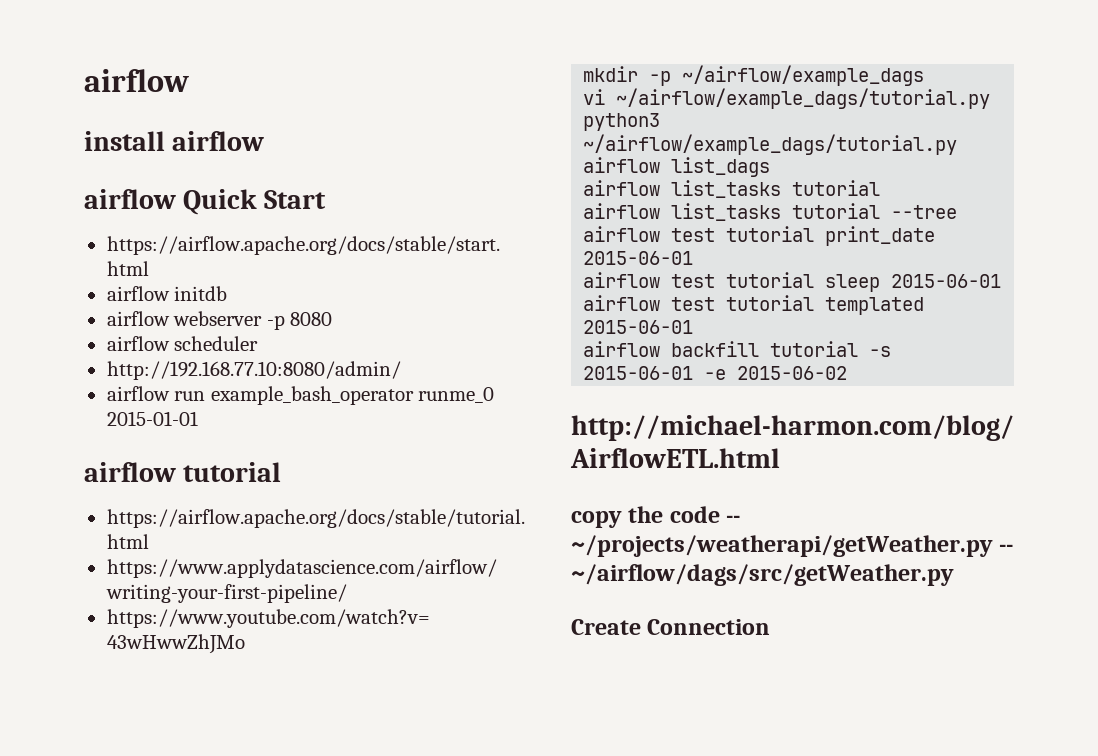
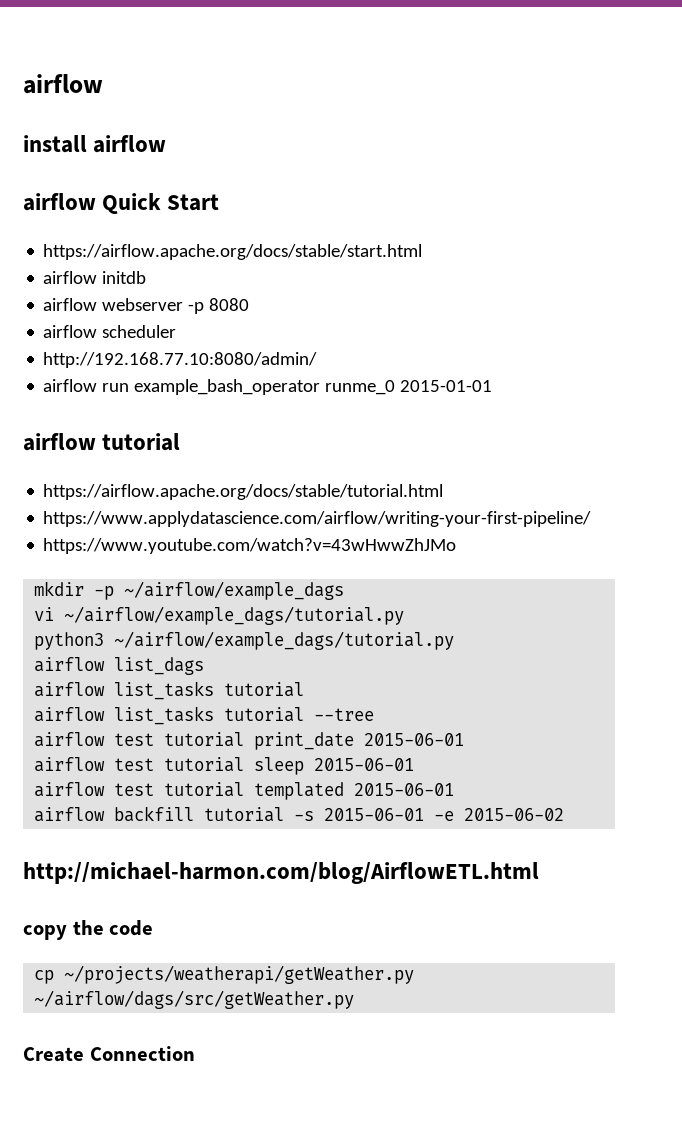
- copy the code -- ~/projects/weatherapi/getWeather.py -- ~/airflow/dags/src/getWeather.py
+ copy the code
+ cp ~/projects/weatherapi/getWeather.py ~/airflow/dags/src/getWeather.py

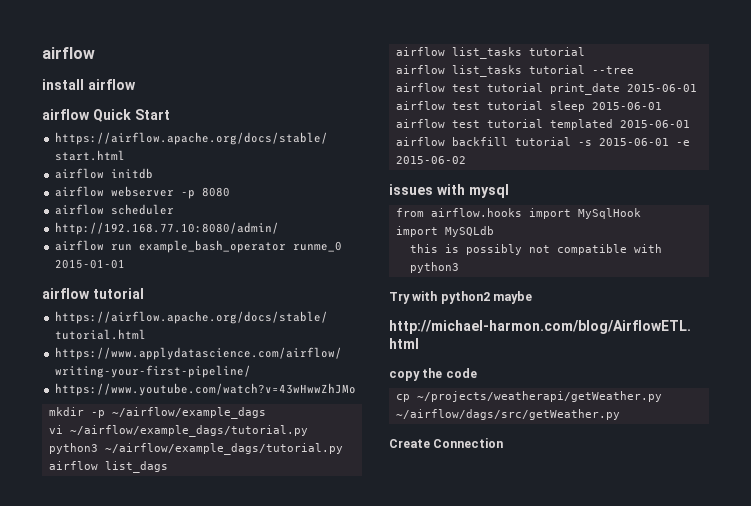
+ issues with mysql
+ from airflow.hooks import MySqlHook
+ import MySQLdb
+ this is possibly not compatible with python3
+ Try with python2 maybe

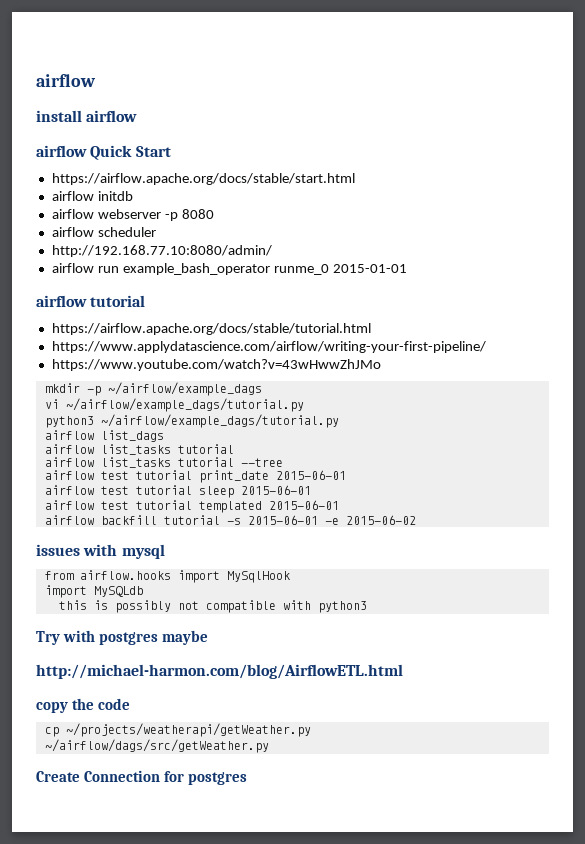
- Try with python2 maybe
+ Try with postgres maybe
- Create Connection
+ Create Connection for postgres

